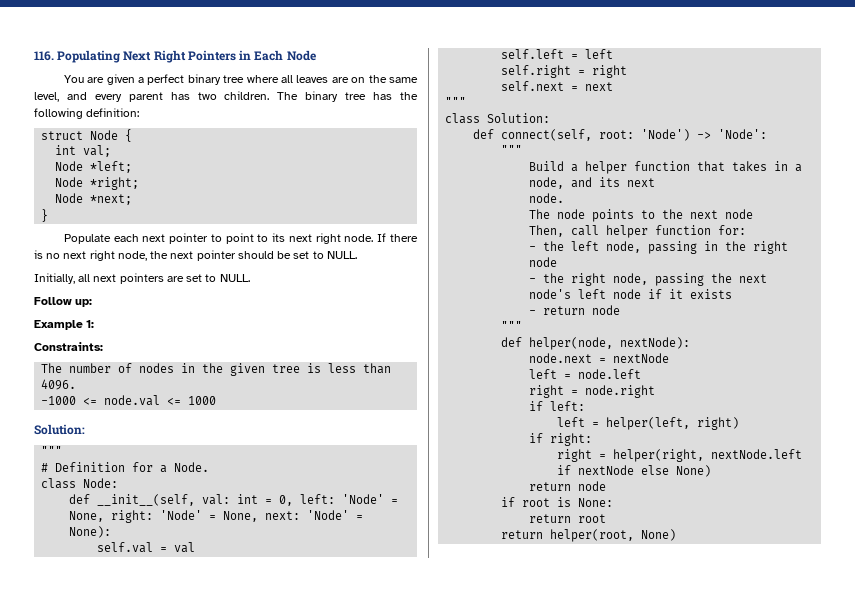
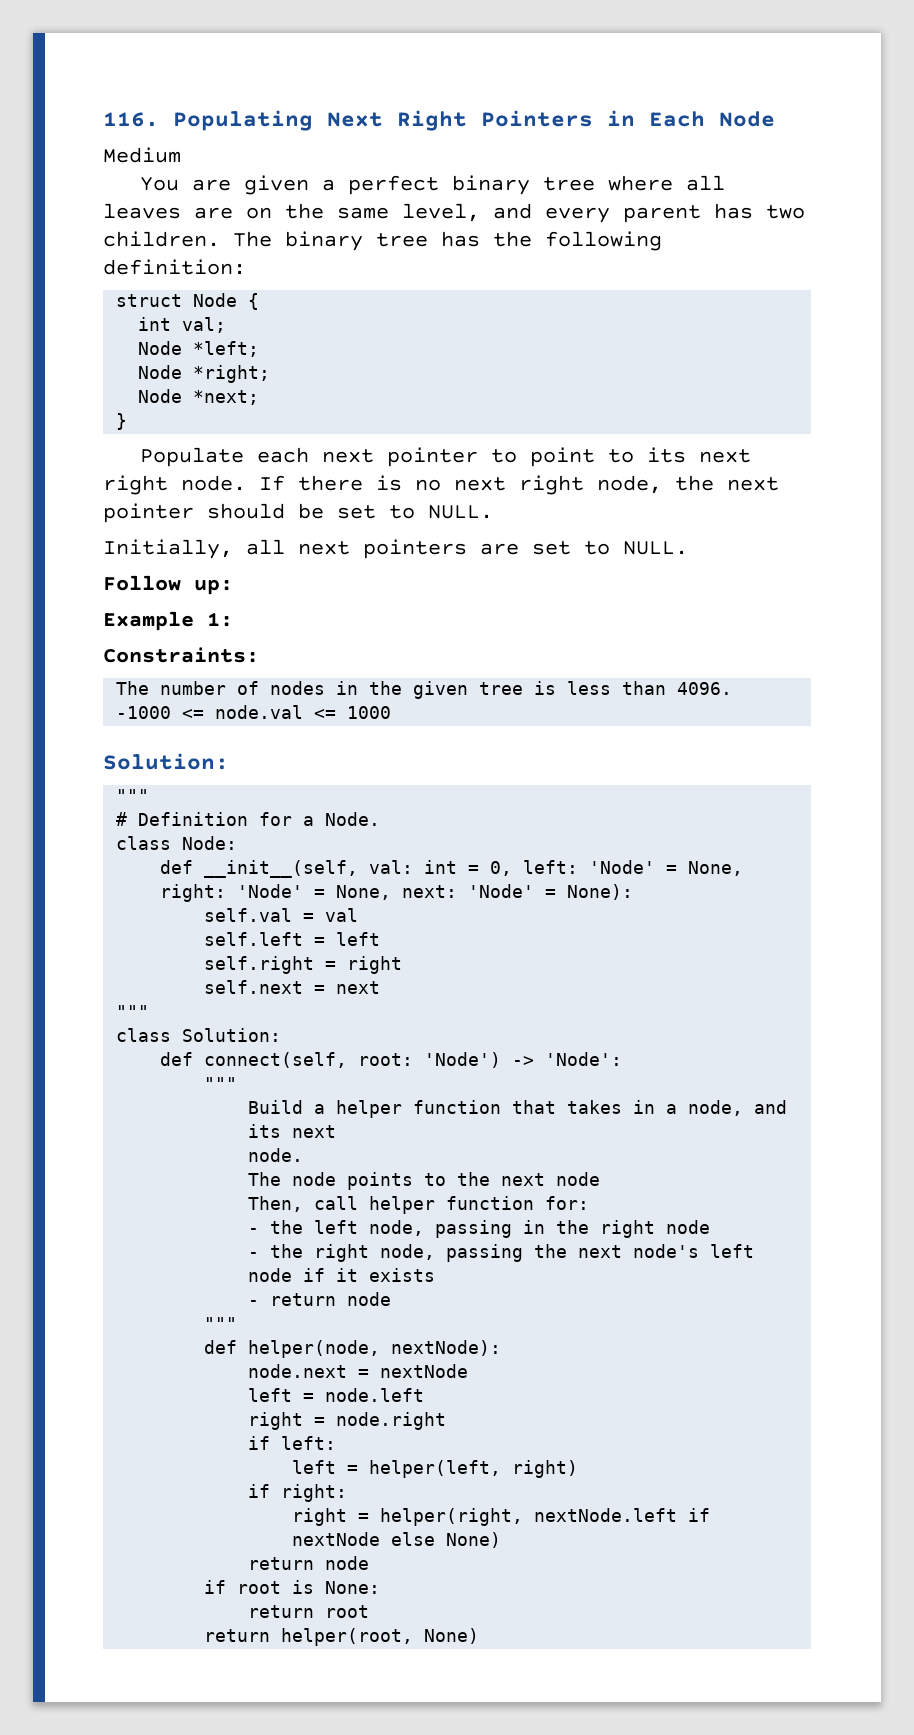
+ Medium

